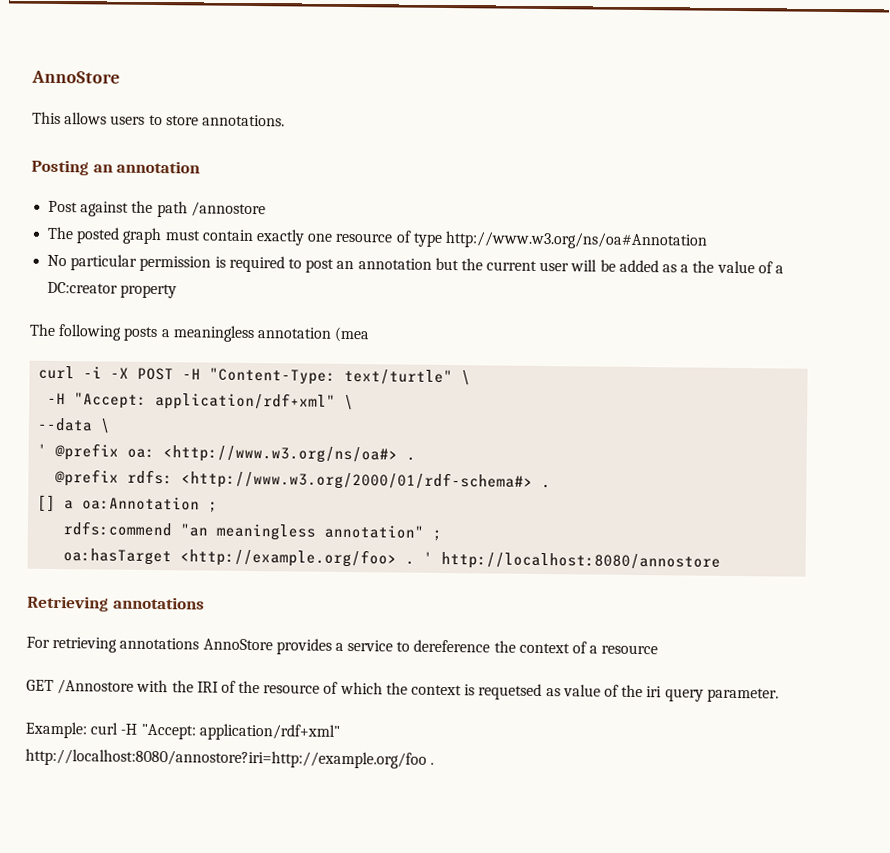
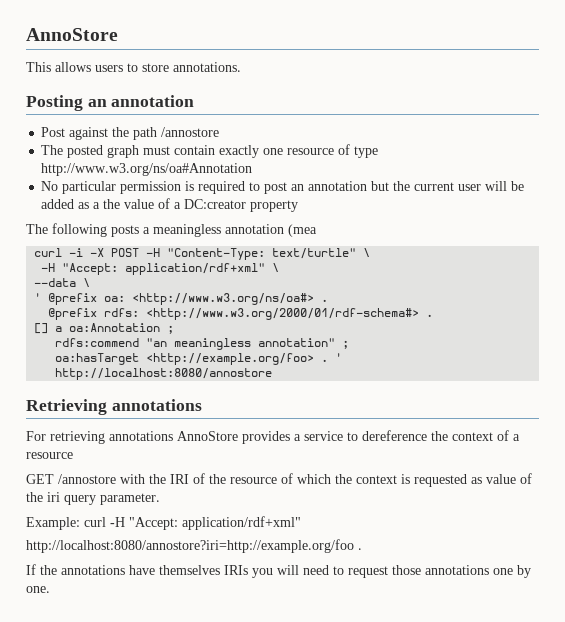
- GET /Annostore with the IRI of the resource of which the context is requetsed as value of the iri query parameter.
+ GET /annostore with the IRI of the resource of which the context is requested as value of the iri query parameter.
+ If the annotations have themselves IRIs you will need to request those annotations one by one.

